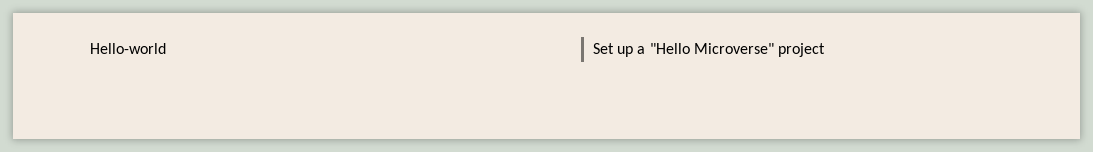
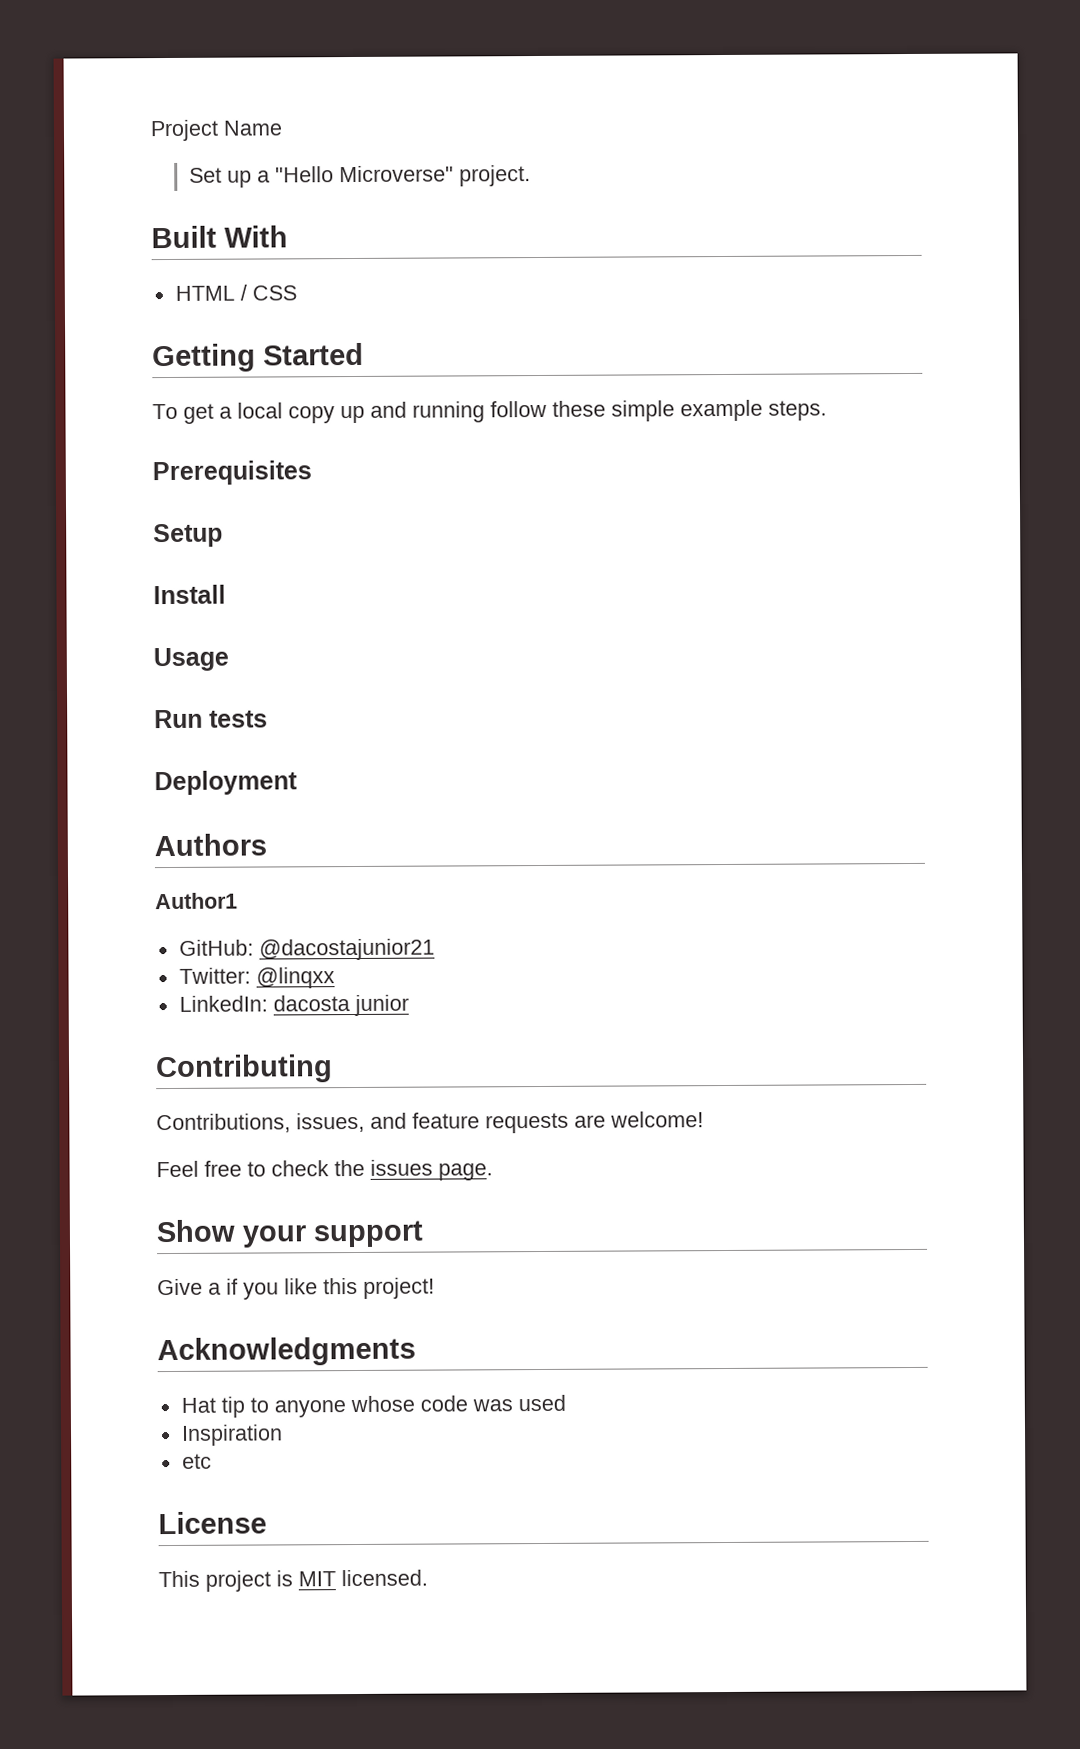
- Hello-world
+ Project Name
- Set up a "Hello Microverse" project
+ Set up a "Hello Microverse" project.
+ Built With
+ HTML / CSS
+ Getting Started
+ To get a local copy up and running follow these simple example steps.
+ Prerequisites
+ Setup
+ Install
+ Usage
+ Run tests
+ Deployment
+ Authors
+ Author1
+ GitHub: @dacostajunior21
+ Twitter: @linqxx
+ LinkedIn: dacosta junior
+ Contributing
+ Contributions, issues, and feature requests are welcome!
+ Feel free to check the issues page.
+ Show your support
+ Give a if you like this project!
+ Acknowledgments
+ Hat tip to anyone whose code was used
+ Inspiration
+ etc
+ License
+ This project is MIT licensed.

